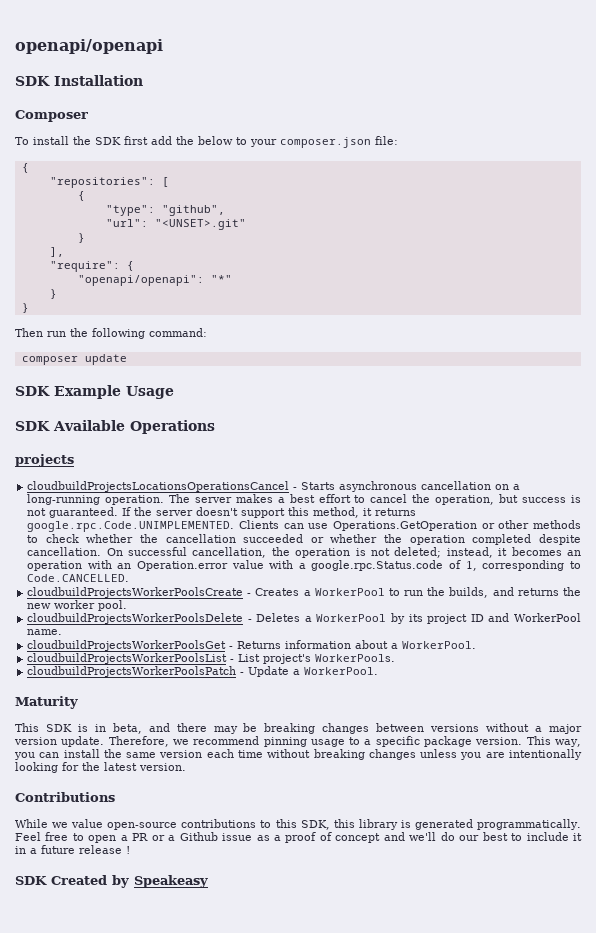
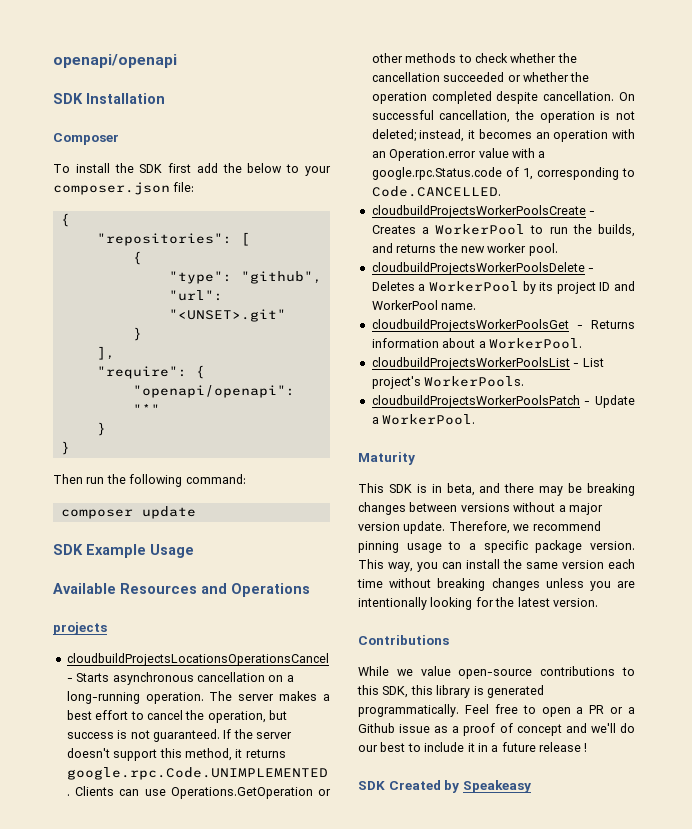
- SDK Available Operations
+ Available Resources and Operations

